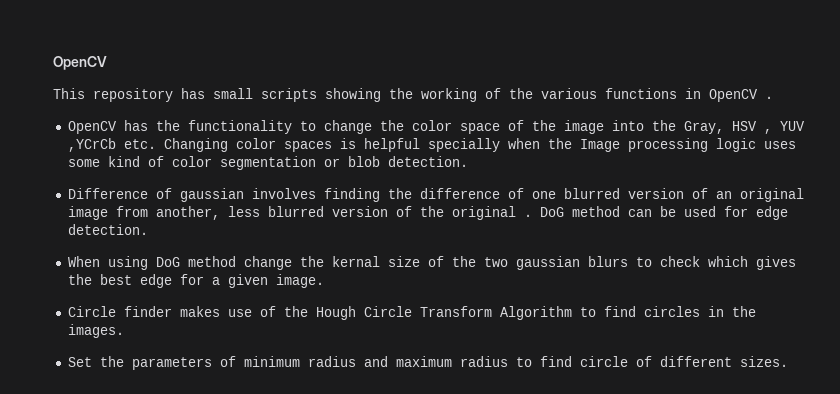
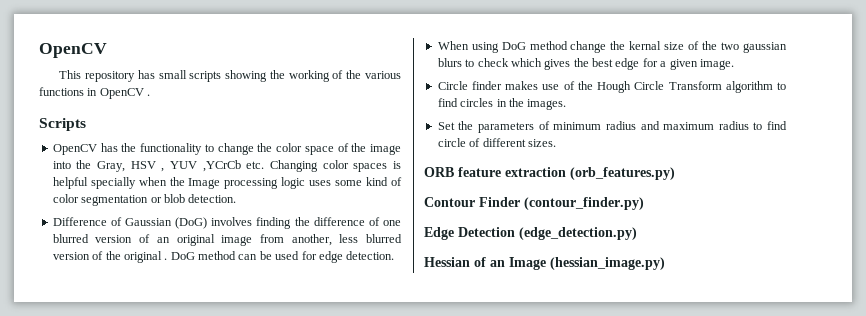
+ Scripts
- Difference of gaussian involves finding the difference of one blurred version of an original image from another, less blurred version of the original .
+ Difference of Gaussian (DoG) involves finding the difference of one blurred version of an original image from another, less blurred version of the original .
- Circle finder makes use of the Hough Circle Transform Algorithm to find circles in the images.
+ Circle finder makes use of the Hough Circle Transform algorithm to find circles in the images.
+ ORB feature extraction (orb_features.py)
+ Contour Finder (contour_finder.py)
+ Edge Detection (edge_detection.py)
+ Hessian of an Image (hessian_image.py)

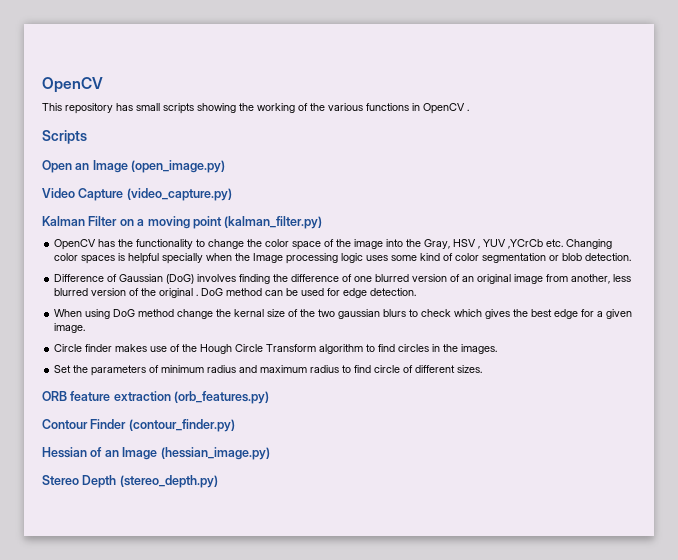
+ Open an Image (open_image.py)
+ Video Capture (video_capture.py)
+ Kalman Filter on a moving point (kalman_filter.py)
- Edge Detection (edge_detection.py)
+ Stereo Depth (stereo_depth.py)

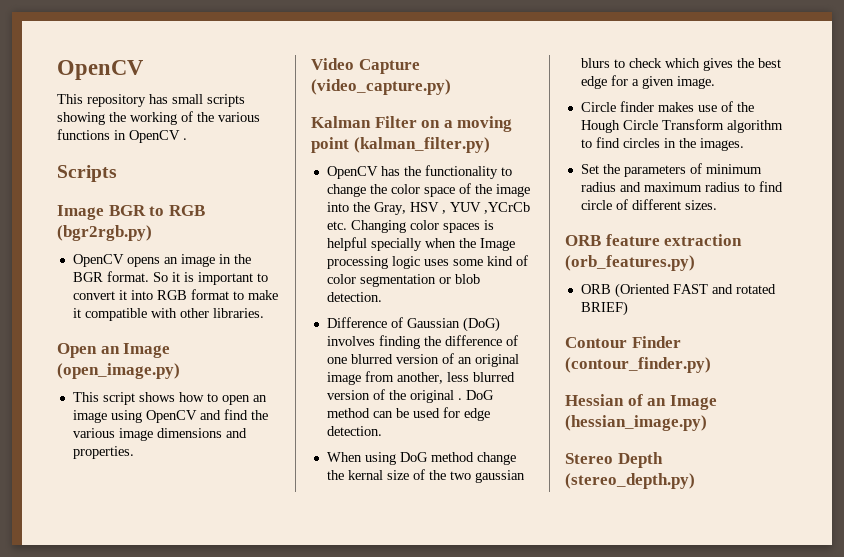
+ Image BGR to RGB (bgr2rgb.py)
+ OpenCV opens an image in the BGR format. So it is important to convert it into RGB format to make it compatible with other libraries.
  Open an Image (open_image.py)
+ This script shows how to open an image using OpenCV and find the various image dimensions and properties.
+ ORB (Oriented FAST and rotated BRIEF)

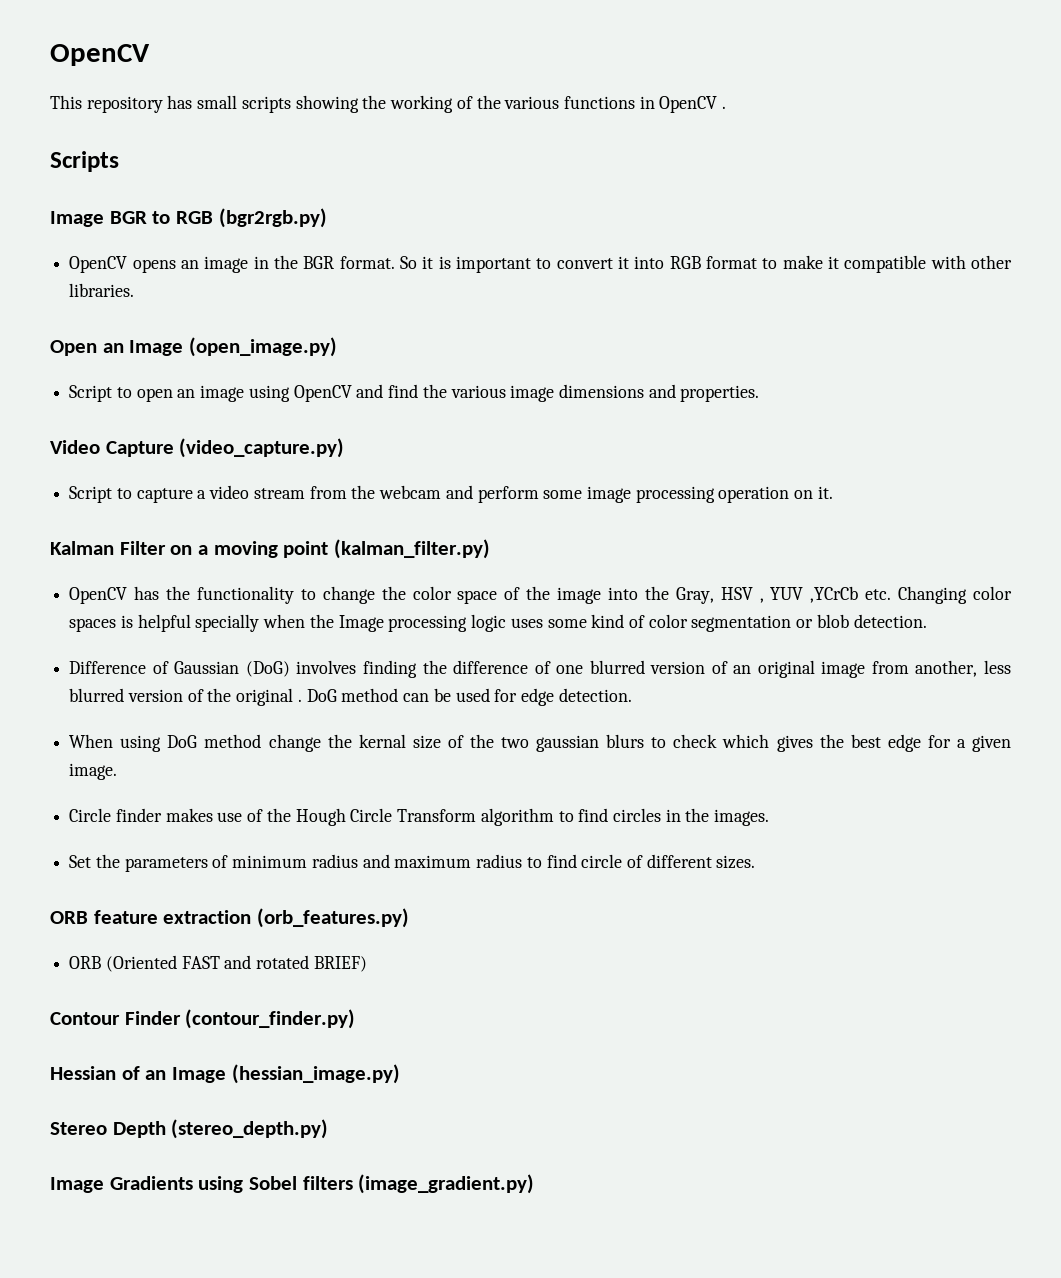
- This script shows how to open an image using OpenCV and find the various image dimensions and properties.
+ Script to open an image using OpenCV and find the various image dimensions and properties.
+ Script to capture a video stream from the webcam and perform some image processing operation on it.
+ Image Gradients using Sobel filters (image_gradient.py)

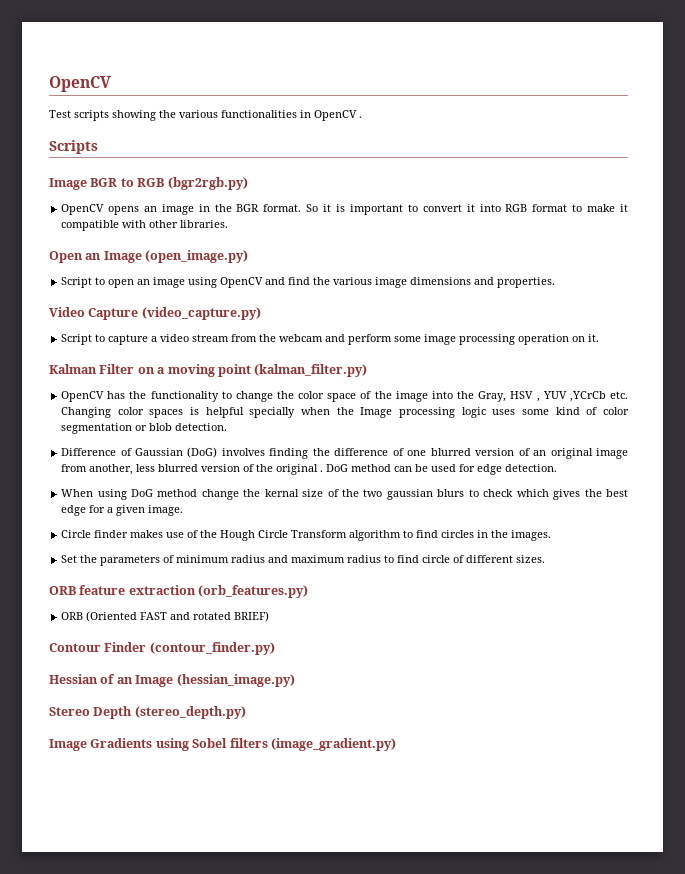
- This repository has small scripts showing the working of the various functions in OpenCV .
+ Test scripts showing the various functionalities in OpenCV .

